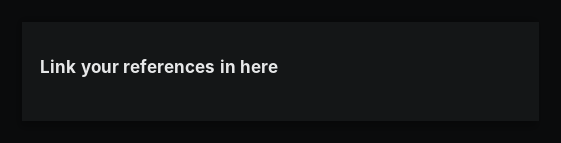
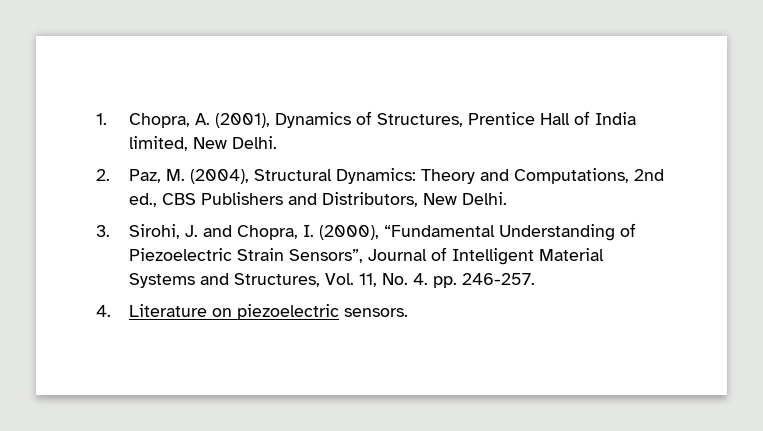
- Link your references in here
+ 1. Chopra, A. (2001), Dynamics of Structures, Prentice Hall of India limited, New Delhi.
+ 2. Paz, M. (2004), Structural Dynamics: Theory and Computations, 2nd ed., CBS Publishers and Distributors, New Delhi.
+ 3. Sirohi, J. and Chopra, I. (2000), “Fundamental Understanding of Piezoelectric Strain Sensors”, Journal of Intelligent Material Systems and Structures, Vol. 11, No. 4. pp. 246-257.
+ 4. Literature on piezoelectric sensors.

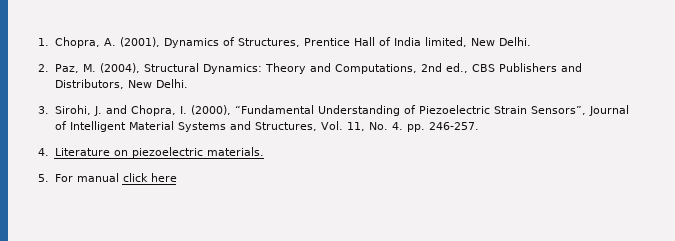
- 4. Literature on piezoelectric sensors.
+ 4. Literature on piezoelectric materials.
+ 5. For manual click here

